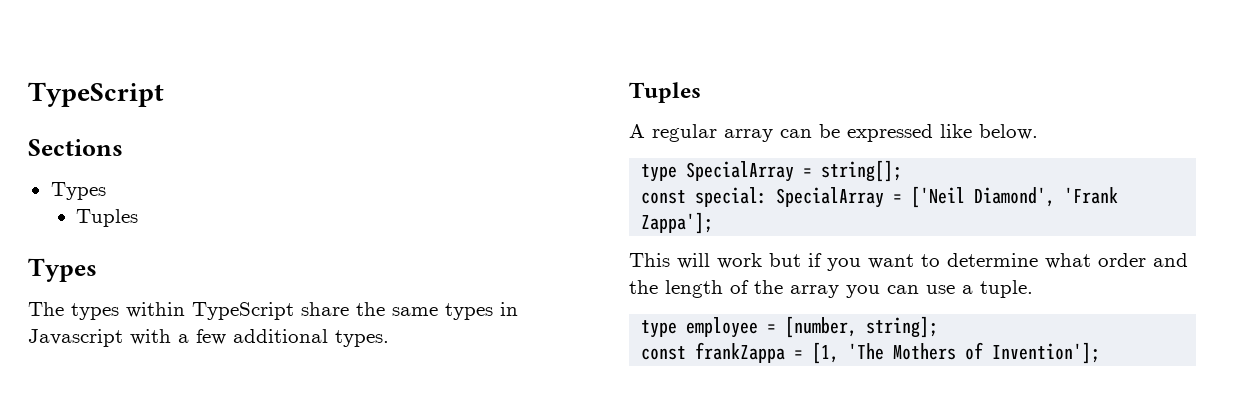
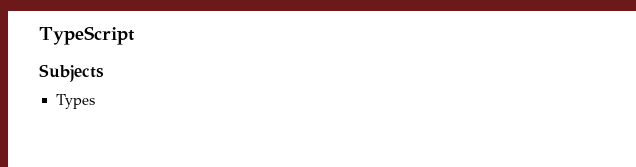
- Sections
+ Subjects
  Types
- Tuples
- Types
- The types within TypeScript share the same types in Javascript with a few additional types.
- Tuples
- A regular array can be expressed like below.
- type SpecialArray = string[];
- const special: SpecialArray = ['Neil Diamond', 'Frank Zappa'];
- This will work but if you want to determine what order and the length of the array you can use a tuple.
- type employee = [number, string];
- const frankZappa = [1, 'The Mothers of Invention'];

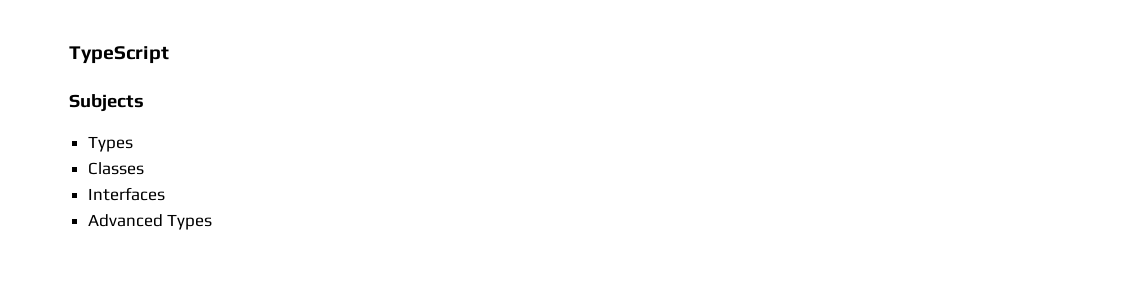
+ Classes
+ Interfaces
+ Advanced Types

